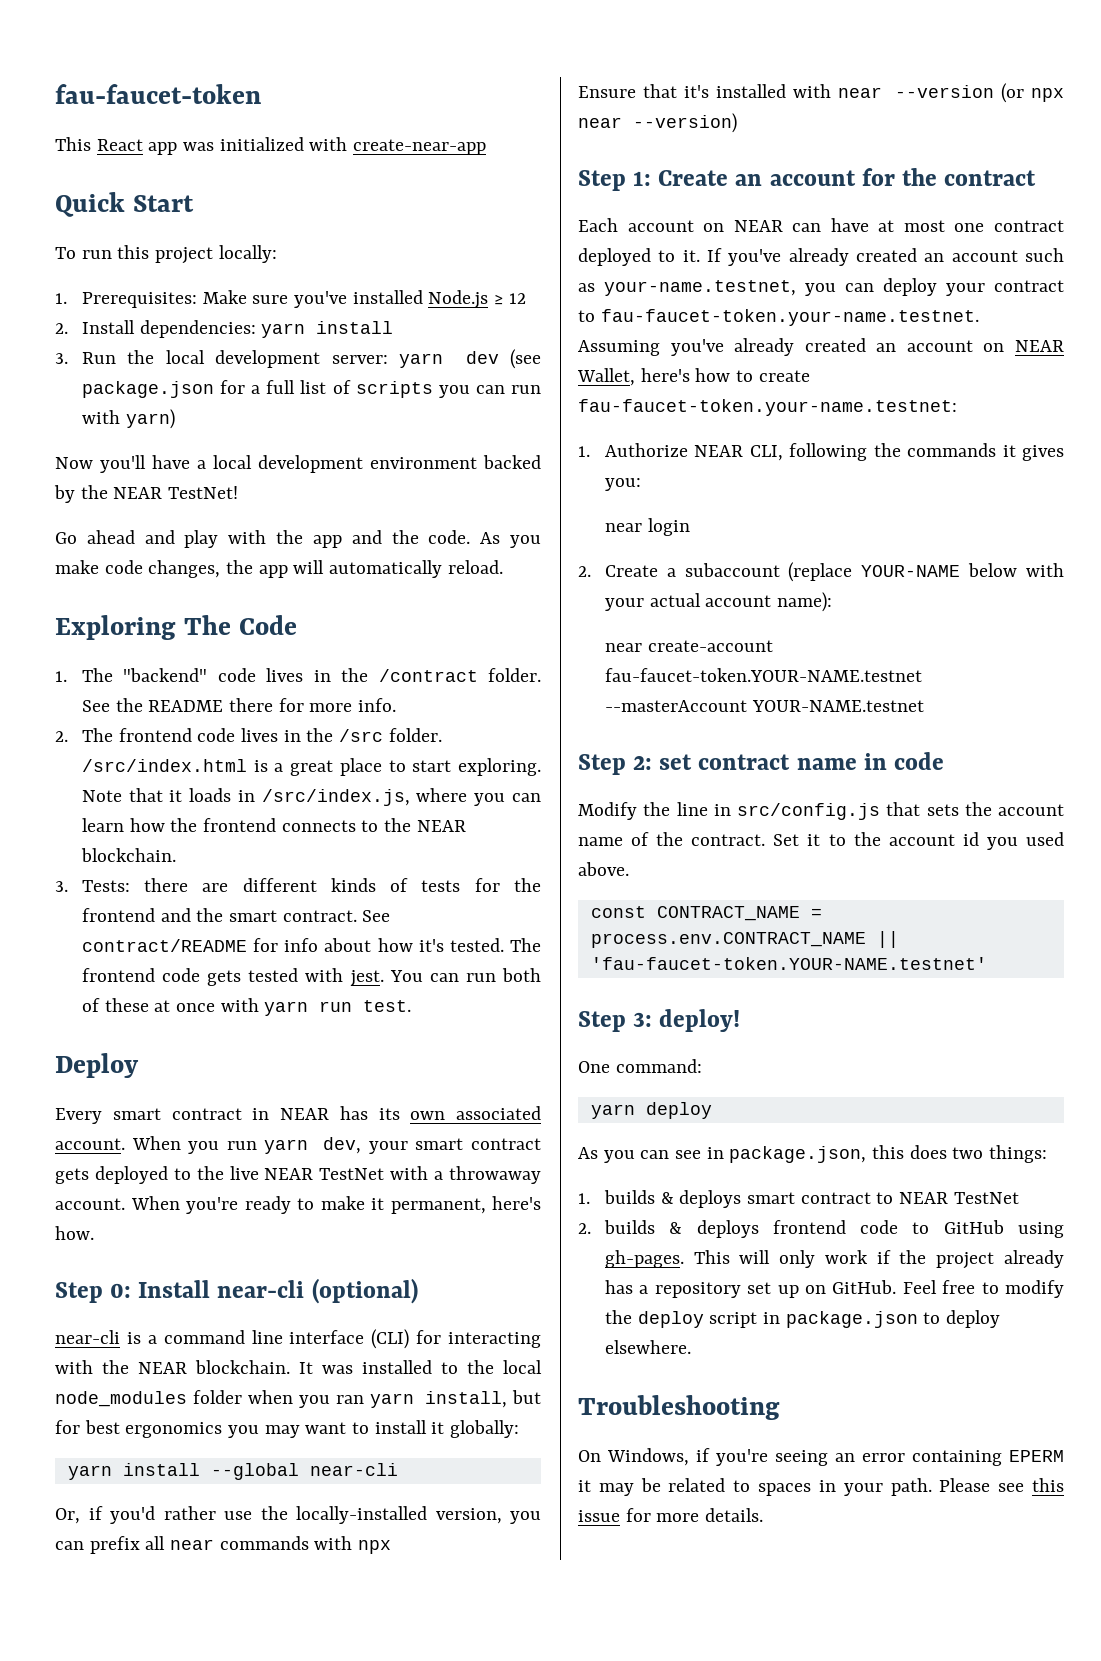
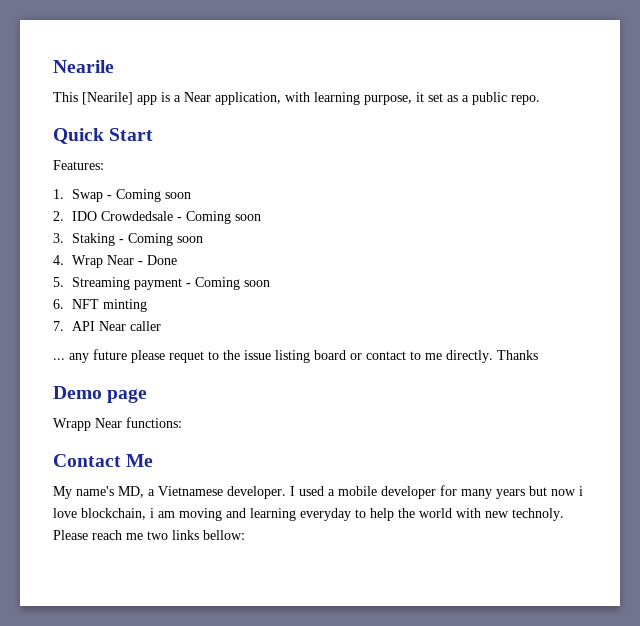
- fau-faucet-token
- This React app was initialized with create-near-app
+ Nearile
+ This [Nearile] app is a Near application, with learning purpose, it set as a public repo.
  Quick Start
- To run this project locally:
- 1. Prerequisites: Make sure you've installed Node.js ≥ 12
- 2. Install dependencies: yarn install
- 3. Run the local development server: yarn dev (see package.json for a full list of scripts you can run with yarn)
- Now you'll have a local development environment backed by the NEAR TestNet!
- Go ahead and play with the app and the code. As you make code changes, the app will automatically reload.
- Exploring The Code
- 1. The "backend" code lives in the /contract folder. See the README there for more info.
- 2. The frontend code lives in the /src folder. /src/index.html is a great place to start exploring. Note that it loads in /src/index.js, where you can learn how the frontend connects to the NEAR blockchain.
- 3. Tests: there are different kinds of tests for the frontend and the smart contract. See contract/README for info about how it's tested. The frontend code gets tested with jest. You can run both of these at once with yarn run test.
- Deploy
- Every smart contract in NEAR has its own associated account. When you run yarn dev, your smart contract gets deployed to the live NEAR TestNet with a throwaway account. When you're ready to make it permanent, here's how.
- Step 0: Install near-cli (optional)
- near-cli is a command line interface (CLI) for interacting with the NEAR blockchain. It was installed to the local node_modules folder when you ran yarn install, but for best ergonomics you may want to install it globally:
- yarn install --global near-cli
- Or, if you'd rather use the locally-installed version, you can prefix all near commands with npx
- Ensure that it's installed with near --version (or npx near --version)
- Step 1: Create an account for the contract
- Each account on NEAR can have at most one contract deployed to it. If you've already created an account such as your-name.testnet, you can deploy your contract to fau-faucet-token.your-name.testnet. Assuming you've already created an account on NEAR Wallet, here's how to create fau-faucet-token.your-name.testnet:
- 1. Authorize NEAR CLI, following the commands it gives you:
- near login
- 2. Create a subaccount (replace YOUR-NAME below with your actual account name):
- near create-account fau-faucet-token.YOUR-NAME.testnet --masterAccount YOUR-NAME.testnet
- Step 2: set contract name in code
- Modify the line in src/config.js that sets the account name of the contract. Set it to the account id you used above.
- const CONTRACT_NAME = process.env.CONTRACT_NAME || 'fau-faucet-token.YOUR-NAME.testnet'
- Step 3: deploy!
- One command:
- yarn deploy
- As you can see in package.json, this does two things:
- 1. builds & deploys smart contract to NEAR TestNet
- 2. builds & deploys frontend code to GitHub using gh-pages. This will only work if the project already has a repository set up on GitHub. Feel free to modify the deploy script in package.json to deploy elsewhere.
- Troubleshooting
- On Windows, if you're seeing an error containing EPERM it may be related to spaces in your path. Please see this issue for more details.
+ Features:
+ 1. Swap - Coming soon
+ 2. IDO Crowdedsale - Coming soon
+ 3. Staking - Coming soon
+ 4. Wrap Near - Done
+ 5. Streaming payment - Coming soon
+ 6. NFT minting
+ 7. API Near caller
+ ... any future please requet to the issue listing board or contact to me directly. Thanks
+ Demo page
+ Wrapp Near functions:
+ Contact Me
+ My name's MD, a Vietnamese developer. I used a mobile developer for many years but now i love blockchain, i am moving and learning everyday to help the world with new technoly. Please reach me two links bellow:

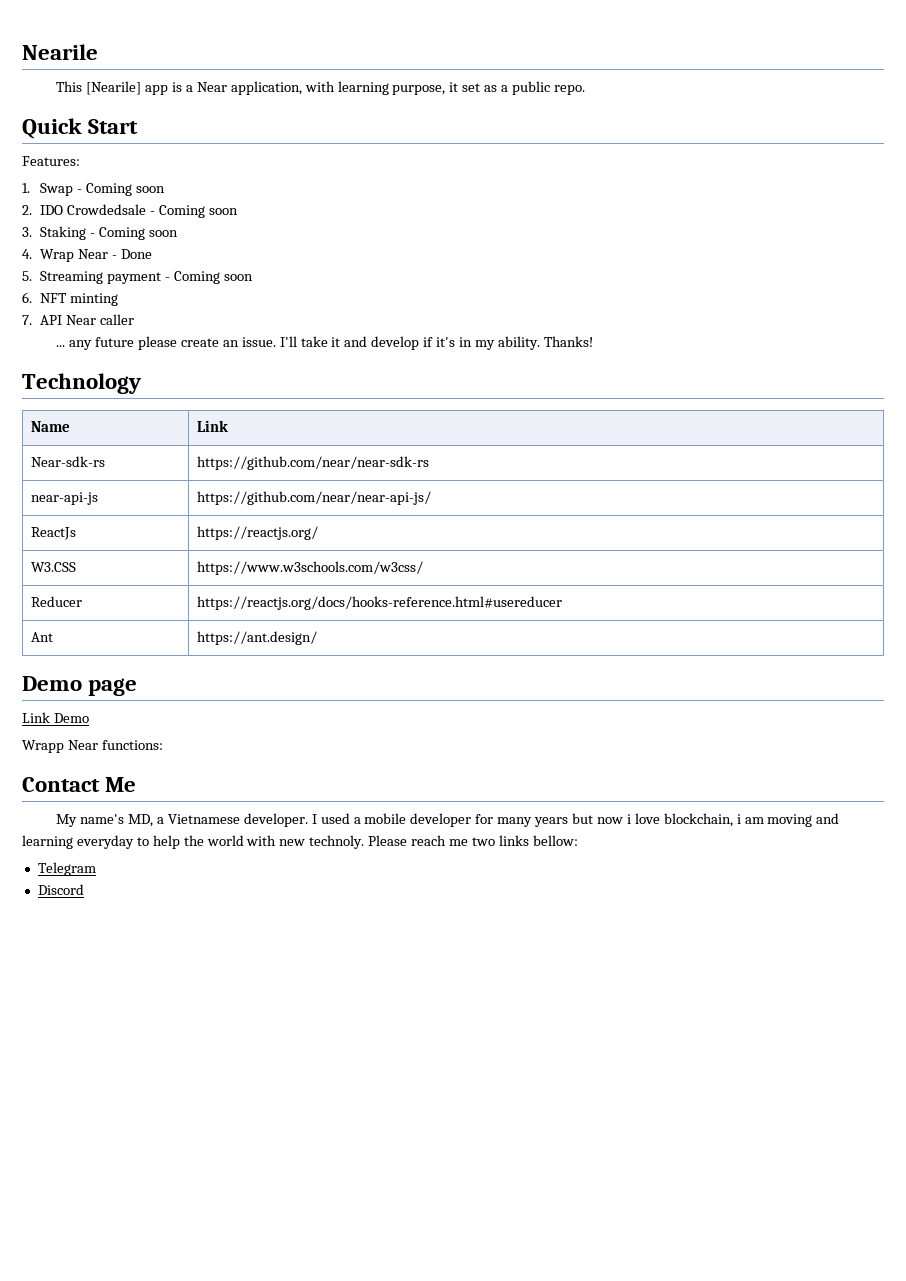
- ... any future please requet to the issue listing board or contact to me directly. Thanks
+ ... any future please create an issue. I'll take it and develop if it's in my ability. Thanks!
+ Technology
+ Name | Link
+ Near-sdk-rs | https://github.com/near/near-sdk-rs
+ near-api-js | https://github.com/near/near-api-js/
+ ReactJs | https://reactjs.org/
+ W3.CSS | https://www.w3schools.com/w3css/
+ Reducer | https://reactjs.org/docs/hooks-reference.html#usereducer
+ Ant | https://ant.design/
+ Link Demo
+ Telegram
+ Discord

